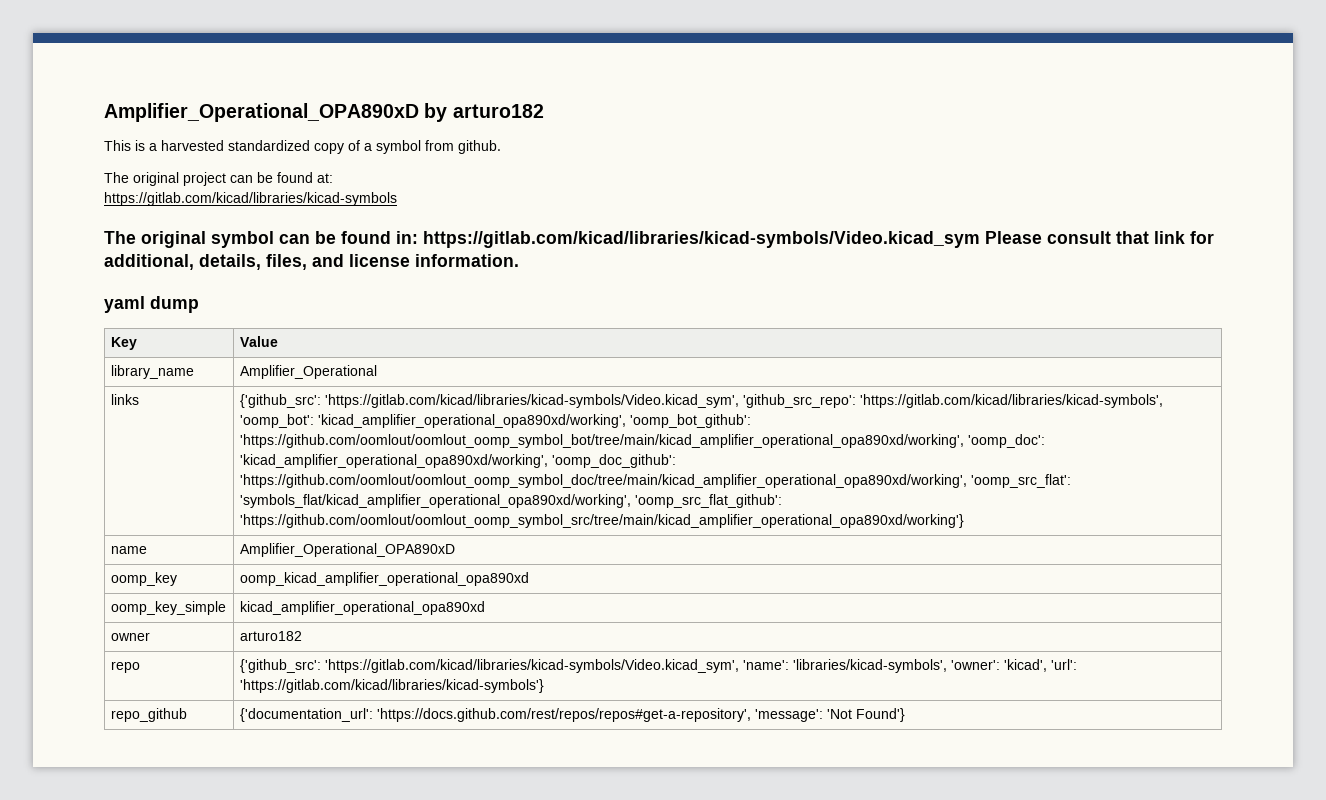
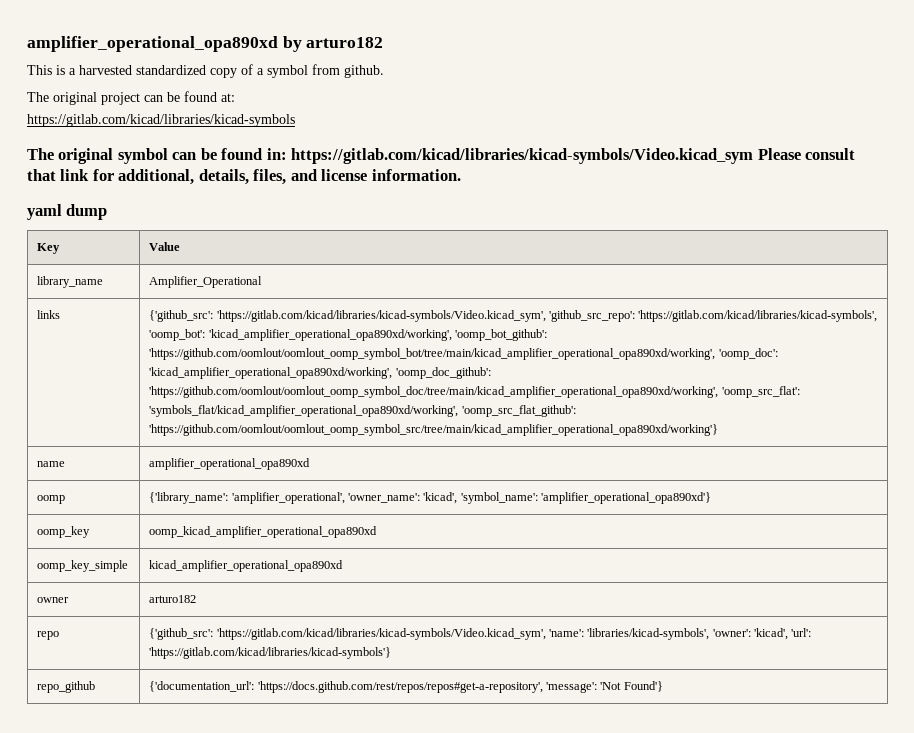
- Amplifier_Operational_OPA890xD by arturo182
+ amplifier_operational_opa890xd by arturo182
- name | Amplifier_Operational_OPA890xD
+ name | amplifier_operational_opa890xd
+ oomp | {'library_name': 'amplifier_operational', 'owner_name': 'kicad', 'symbol_name': 'amplifier_operational_opa890xd'}

